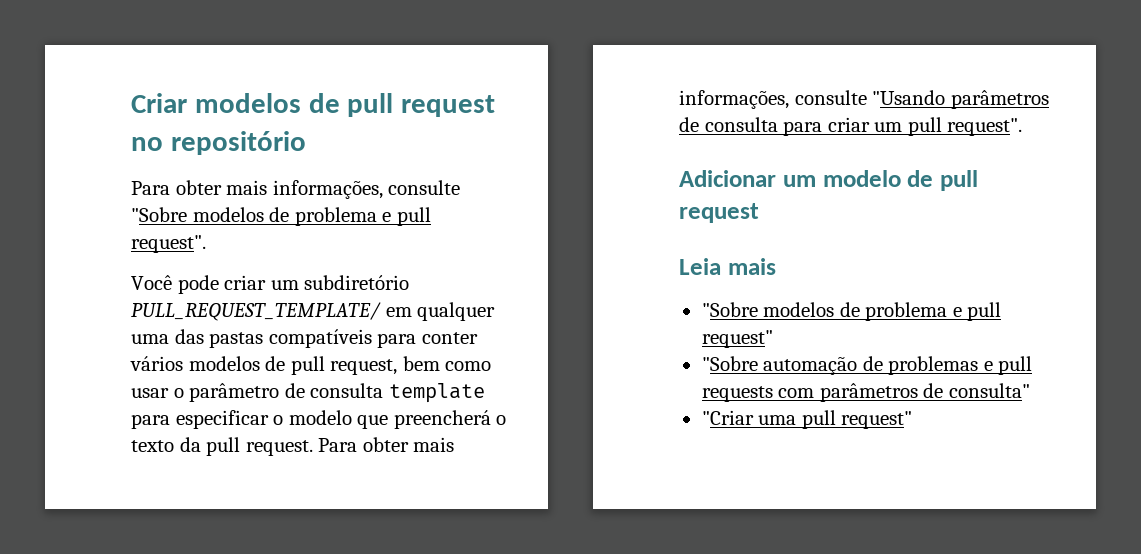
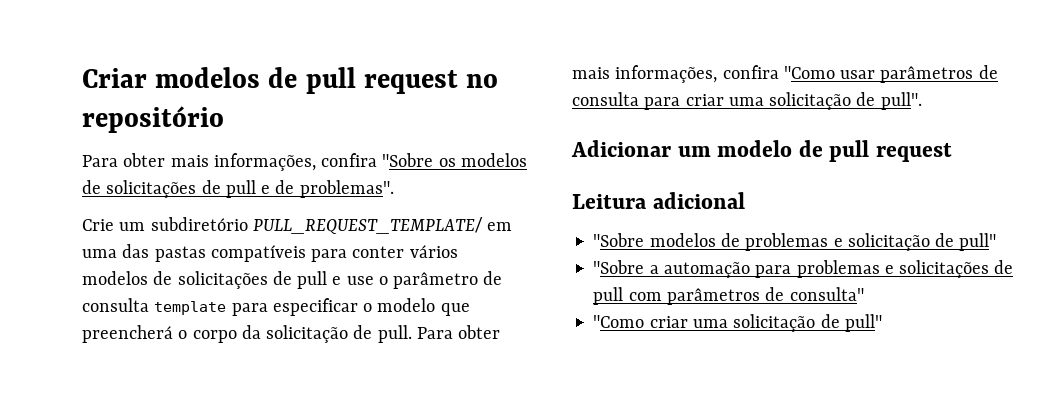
- Para obter mais informações, consulte "Sobre modelos de problema e pull request".
- Você pode criar um subdiretório PULL_REQUEST_TEMPLATE/ em qualquer uma das pastas compatíveis para conter vários modelos de pull request, bem como usar o parâmetro de consulta template para especificar o modelo que preencherá o texto da pull request. Para obter mais informações, consulte "Usando parâmetros de consulta para criar um pull request".
+ Para obter mais informações, confira "Sobre os modelos de solicitações de pull e de problemas".
+ Crie um subdiretório PULL_REQUEST_TEMPLATE/ em uma das pastas compatíveis para conter vários modelos de solicitações de pull e use o parâmetro de consulta template para especificar o modelo que preencherá o corpo da solicitação de pull. Para obter mais informações, confira "Como usar parâmetros de consulta para criar uma solicitação de pull".
- Leia mais
- "Sobre modelos de problema e pull request"
- "Sobre automação de problemas e pull requests com parâmetros de consulta"
- "Criar uma pull request"
+ Leitura adicional
+ "Sobre modelos de problemas e solicitação de pull"
+ "Sobre a automação para problemas e solicitações de pull com parâmetros de consulta"
+ "Como criar uma solicitação de pull"

